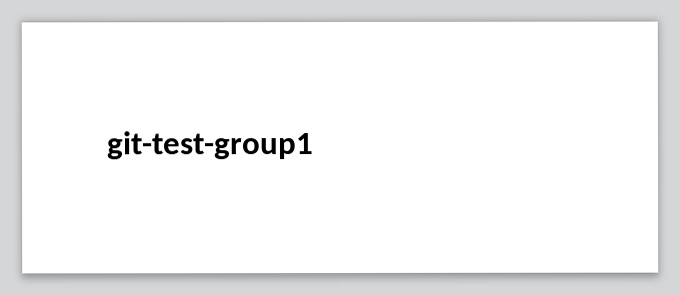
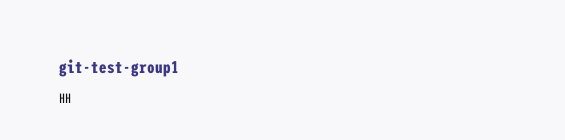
+ HH

